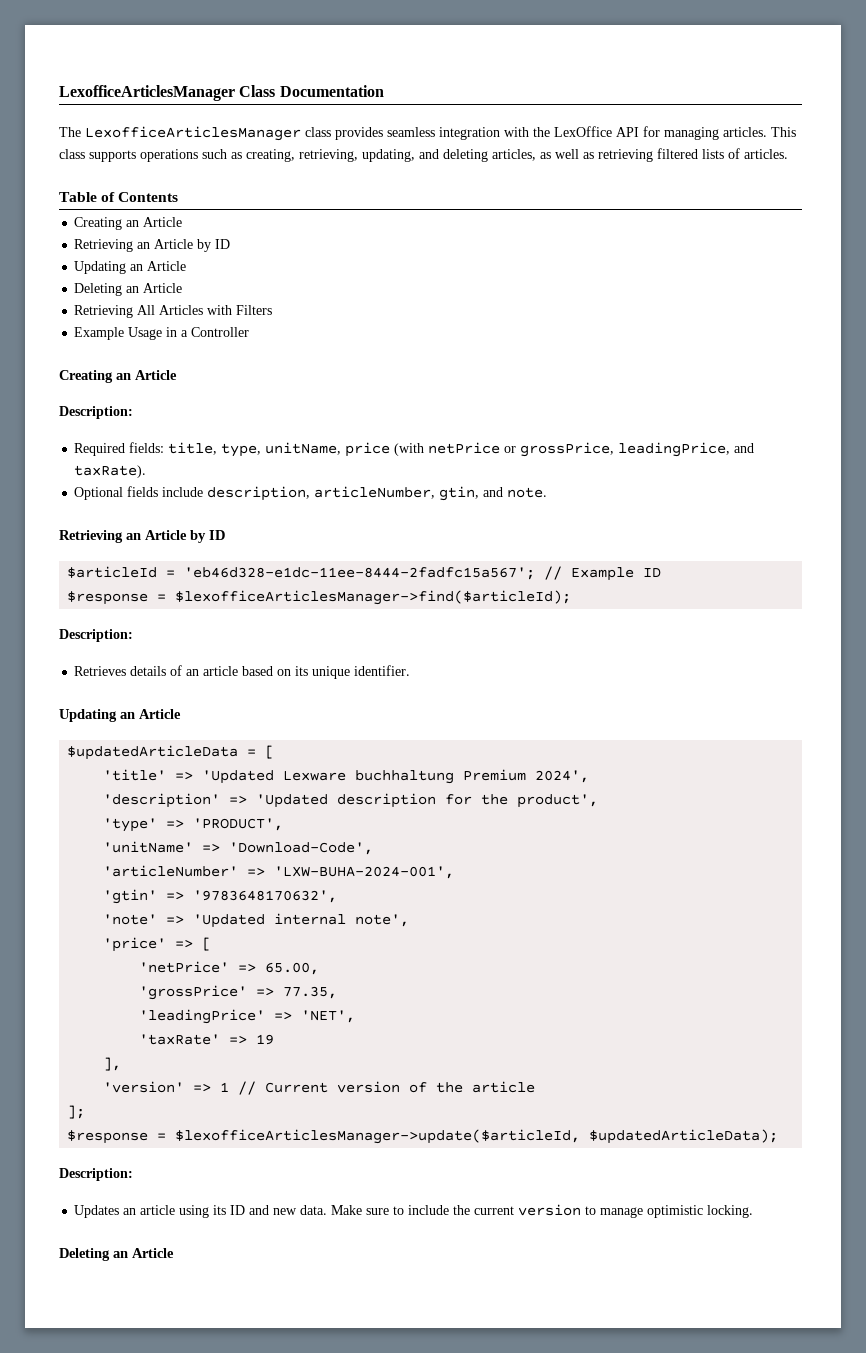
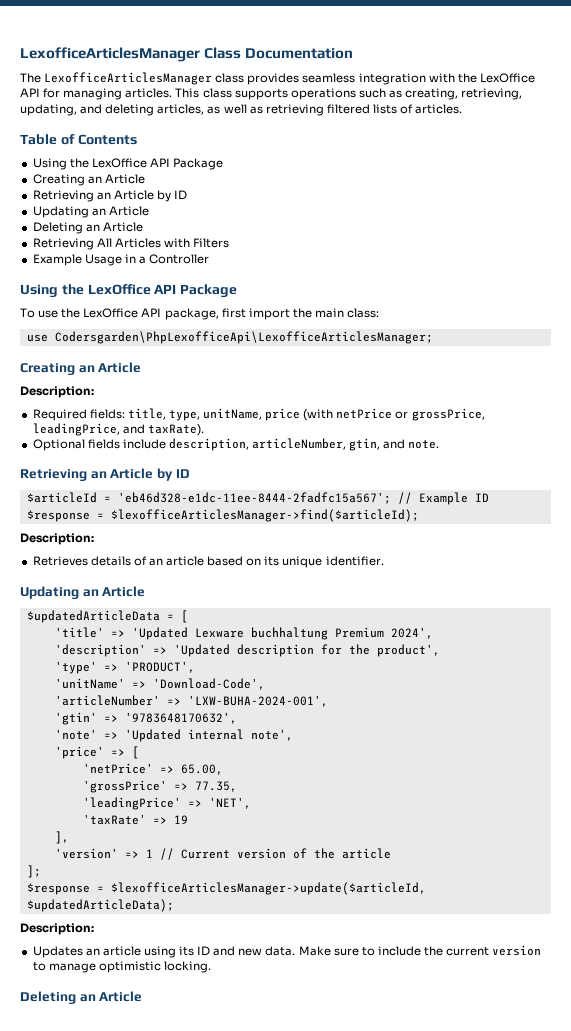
  Table of Contents
+ Using the LexOffice API Package
  Example Usage in a Controller
+ Using the LexOffice API Package
+ To use the LexOffice API package, first import the main class:
+ use Codersgarden\PhpLexofficeApi\LexofficeArticlesManager;

